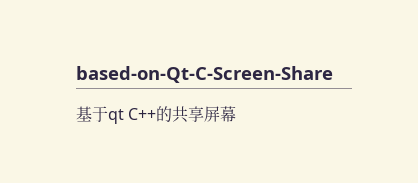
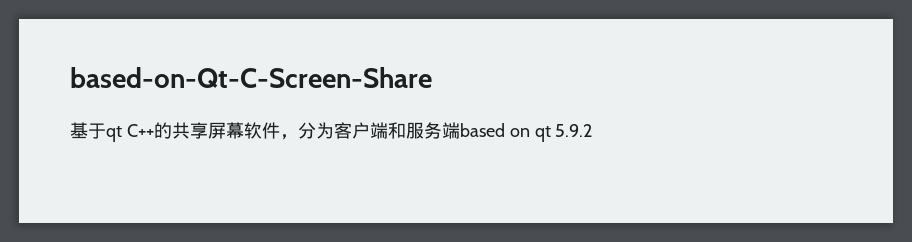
- 基于qt C++的共享屏幕
+ 基于qt C++的共享屏幕软件，分为客户端和服务端based on qt 5.9.2

